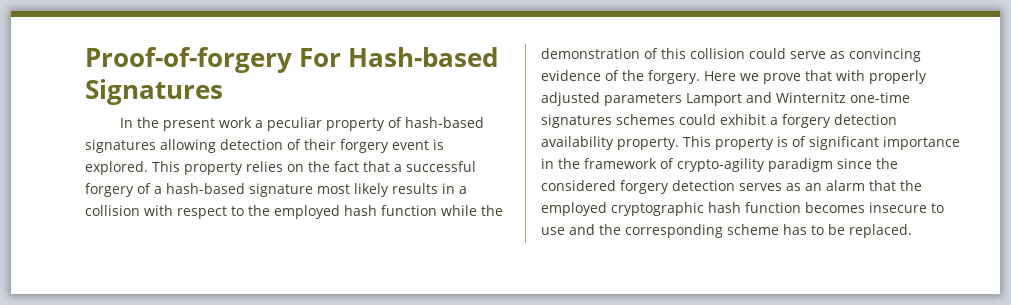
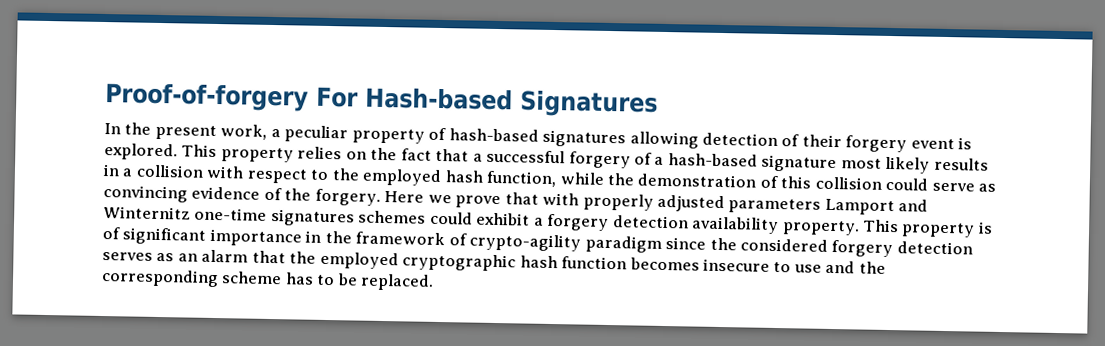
- In the present work a peculiar property of hash-based signatures allowing detection of their forgery event is explored.
+ In the present work, a peculiar property of hash-based signatures allowing detection of their forgery event is explored.
- This property relies on the fact that a successful forgery of a hash-based signature most likely results in a collision with respect to the employed hash function while the demonstration of this collision could serve as convincing evidence of the forgery.
+ This property relies on the fact that a successful forgery of a hash-based signature most likely results in a collision with respect to the employed hash function, while the demonstration of this collision could serve as convincing evidence of the forgery.

